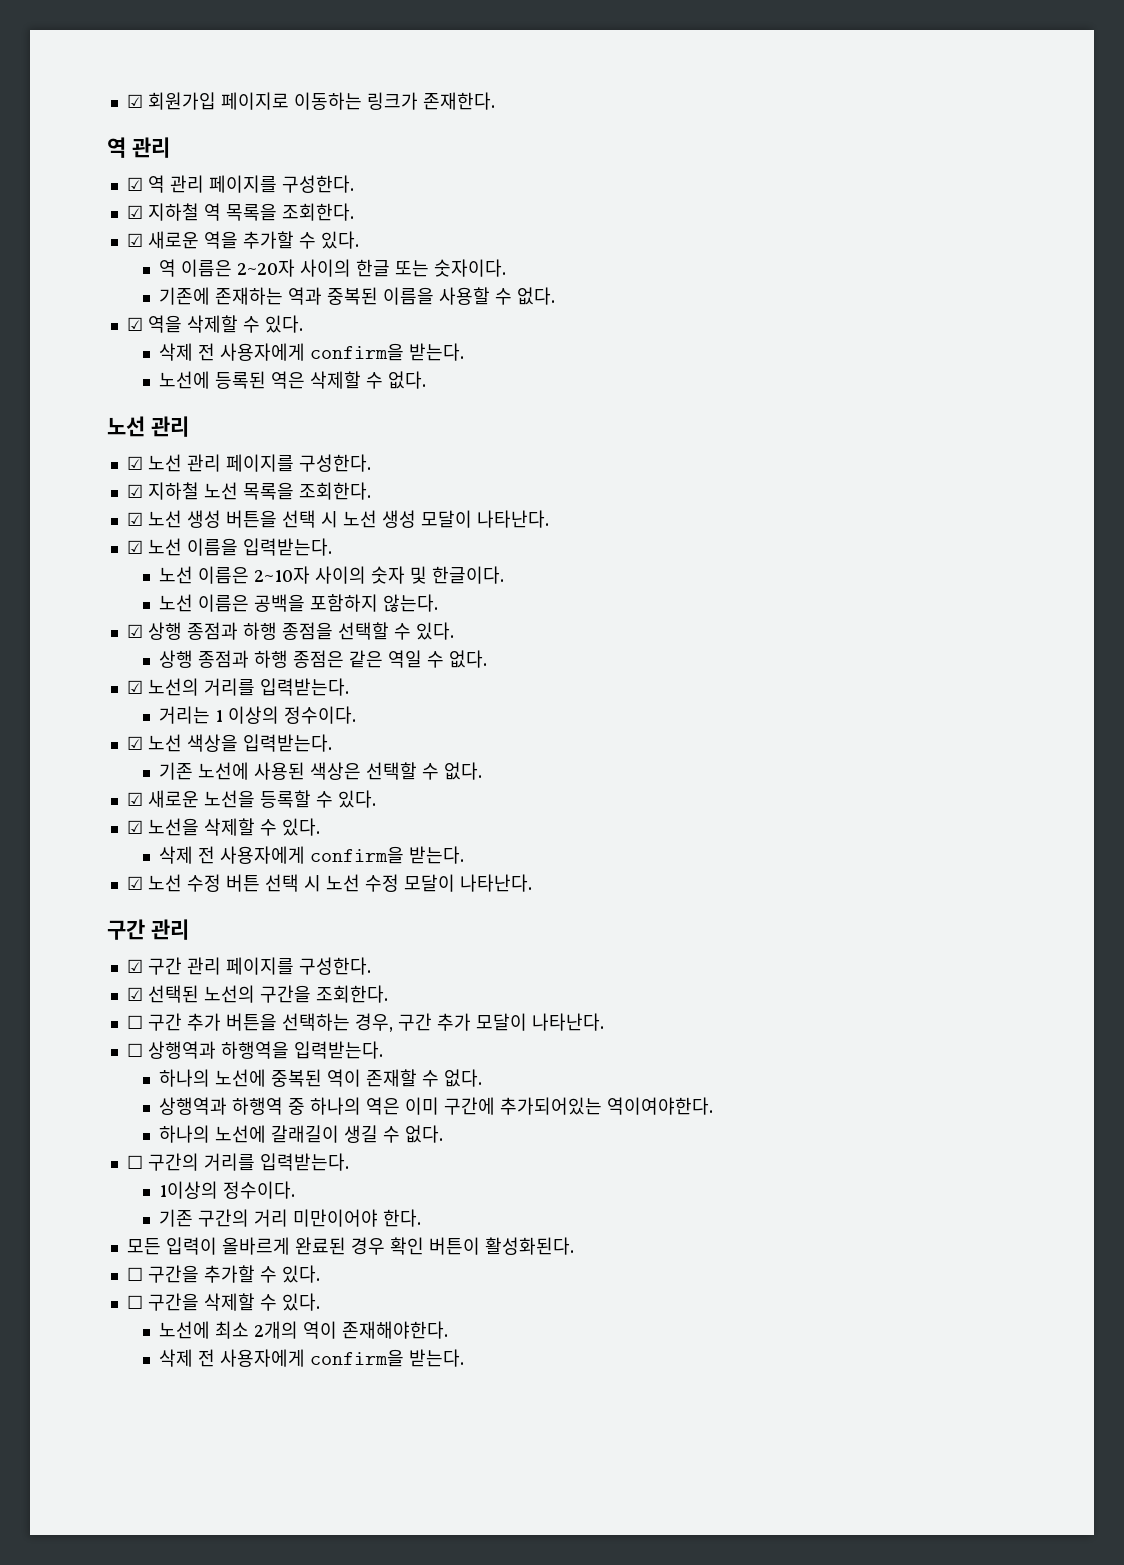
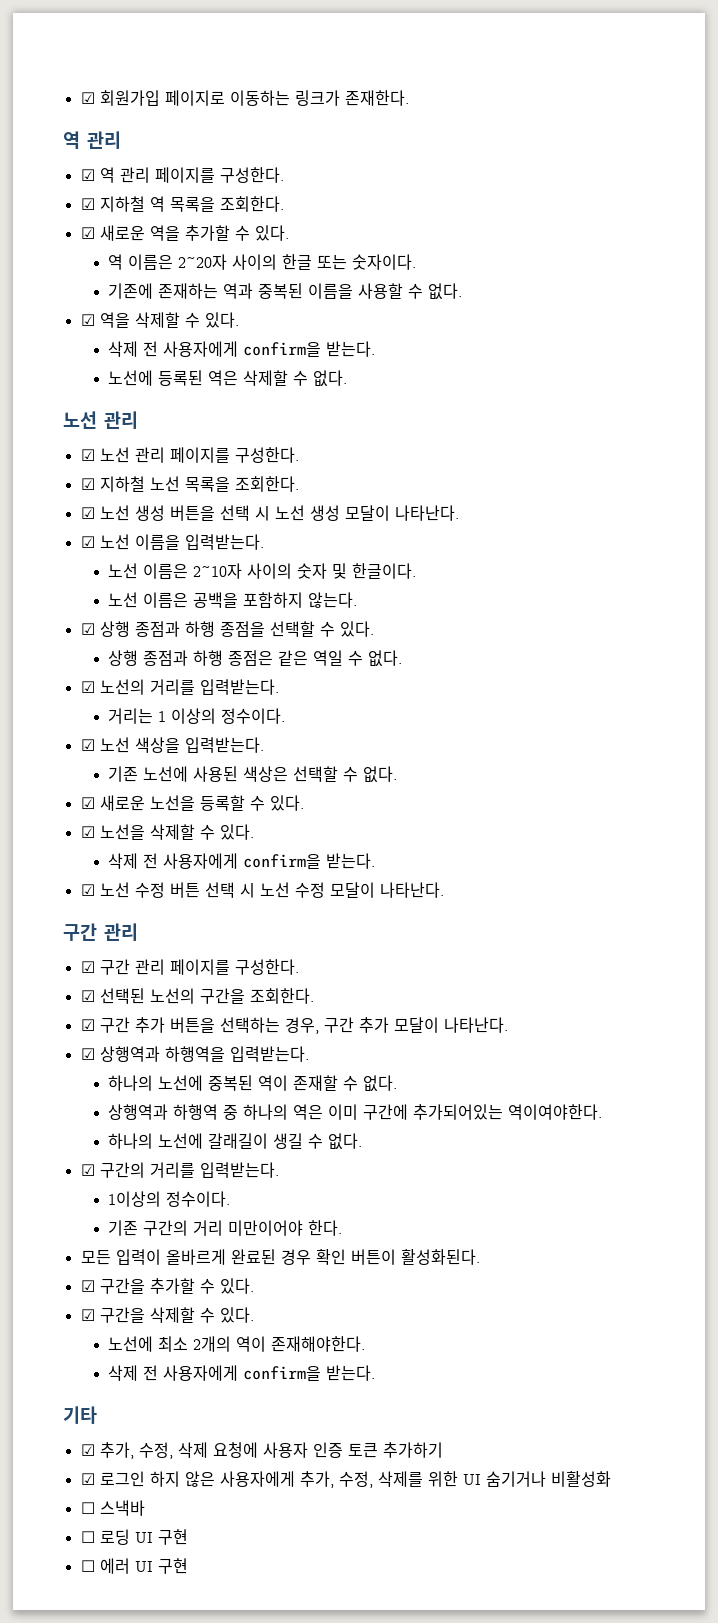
- ☐ 구간 추가 버튼을 선택하는 경우, 구간 추가 모달이 나타난다.
+ ☑ 구간 추가 버튼을 선택하는 경우, 구간 추가 모달이 나타난다.
- ☐ 상행역과 하행역을 입력받는다.
+ ☑ 상행역과 하행역을 입력받는다.
- ☐ 구간의 거리를 입력받는다.
+ ☑ 구간의 거리를 입력받는다.
- ☐ 구간을 추가할 수 있다.
+ ☑ 구간을 추가할 수 있다.
- ☐ 구간을 삭제할 수 있다.
+ ☑ 구간을 삭제할 수 있다.
+ 기타
+ ☑ 추가, 수정, 삭제 요청에 사용자 인증 토큰 추가하기
+ ☑ 로그인 하지 않은 사용자에게 추가, 수정, 삭제를 위한 UI 숨기거나 비활성화
+ ☐ 스낵바
+ ☐ 로딩 UI 구현
+ ☐ 에러 UI 구현

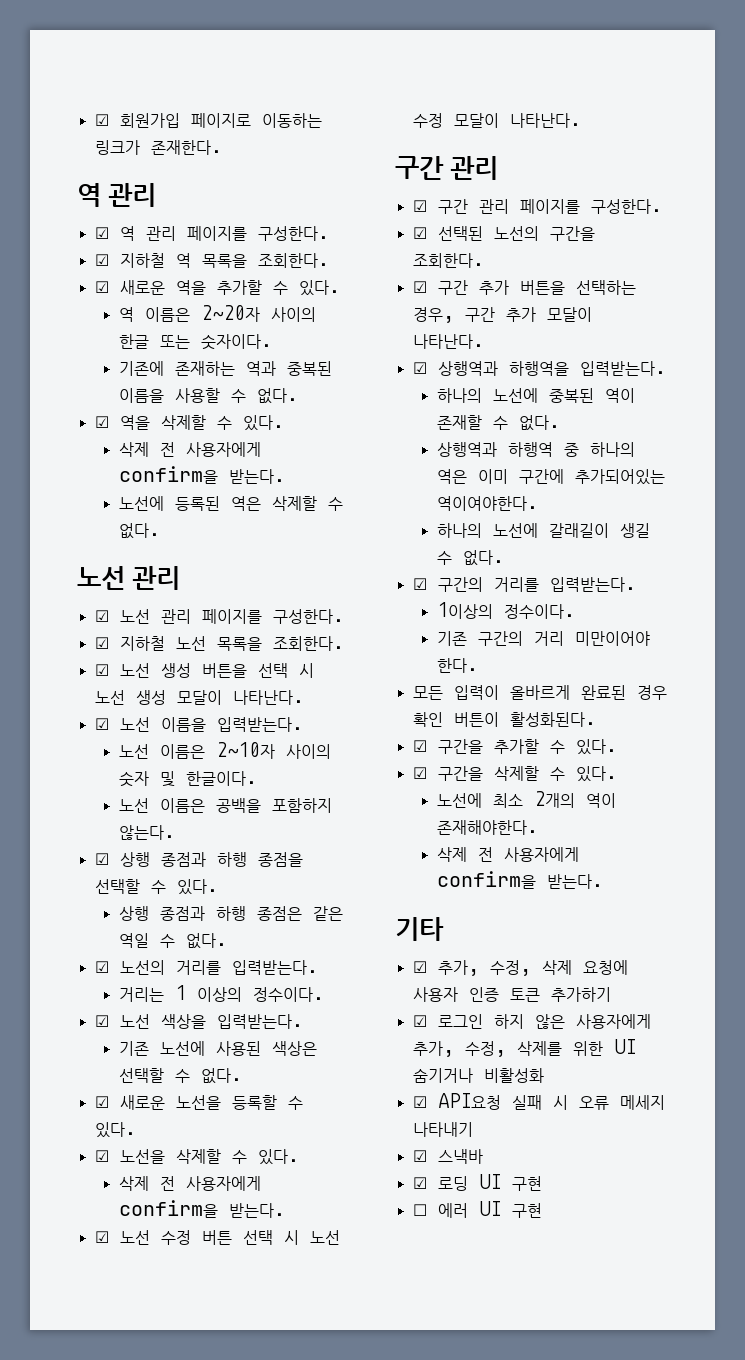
- ☐ 스낵바
+ ☑ API요청 실패 시 오류 메세지 나타내기
+ ☑ 스낵바
- ☐ 로딩 UI 구현
+ ☑ 로딩 UI 구현

